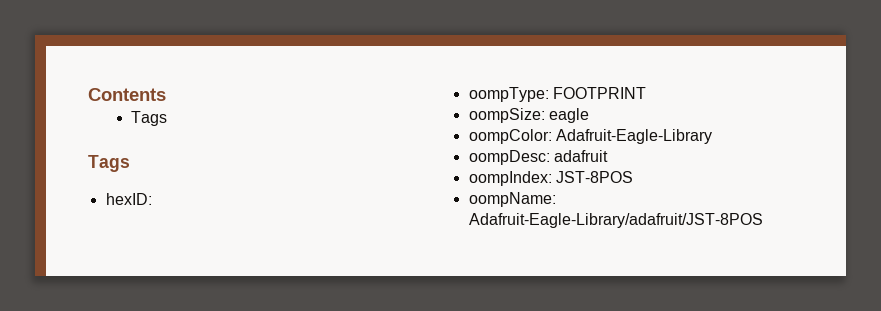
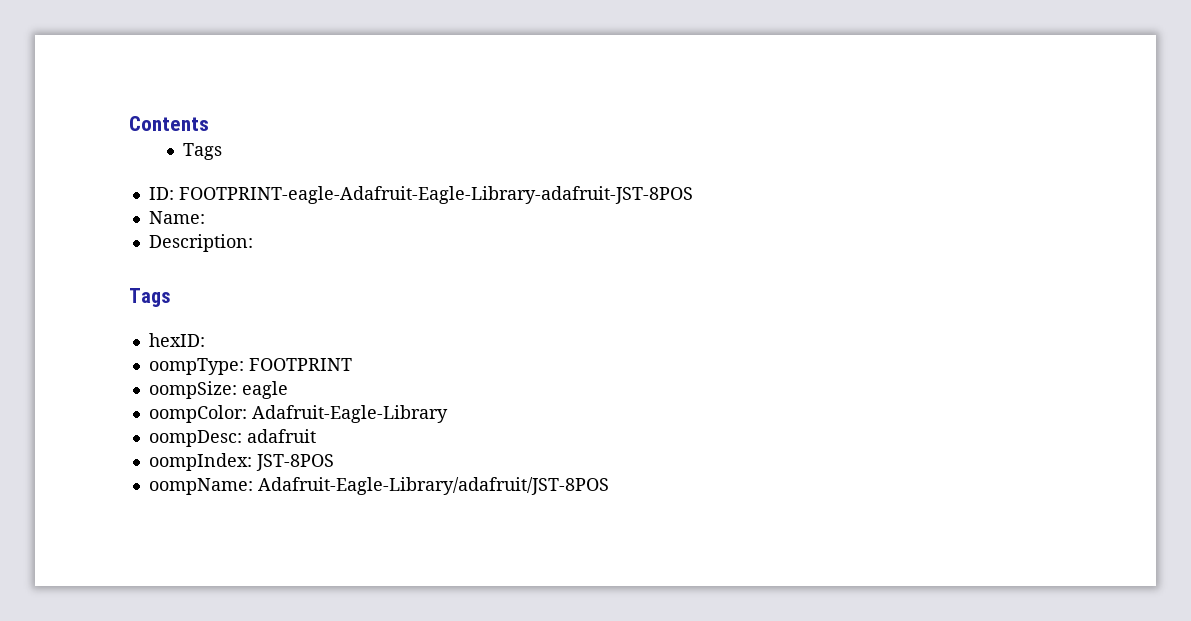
+ ID: FOOTPRINT-eagle-Adafruit-Eagle-Library-adafruit-JST-8POS
+ Name:
+ Description:

